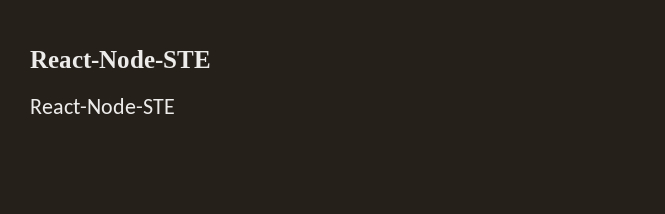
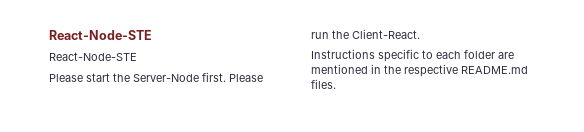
+ Please start the Server-Node first. Please run the Client-React.
+ Instructions specific to each folder are mentioned in the respective README.md files.

